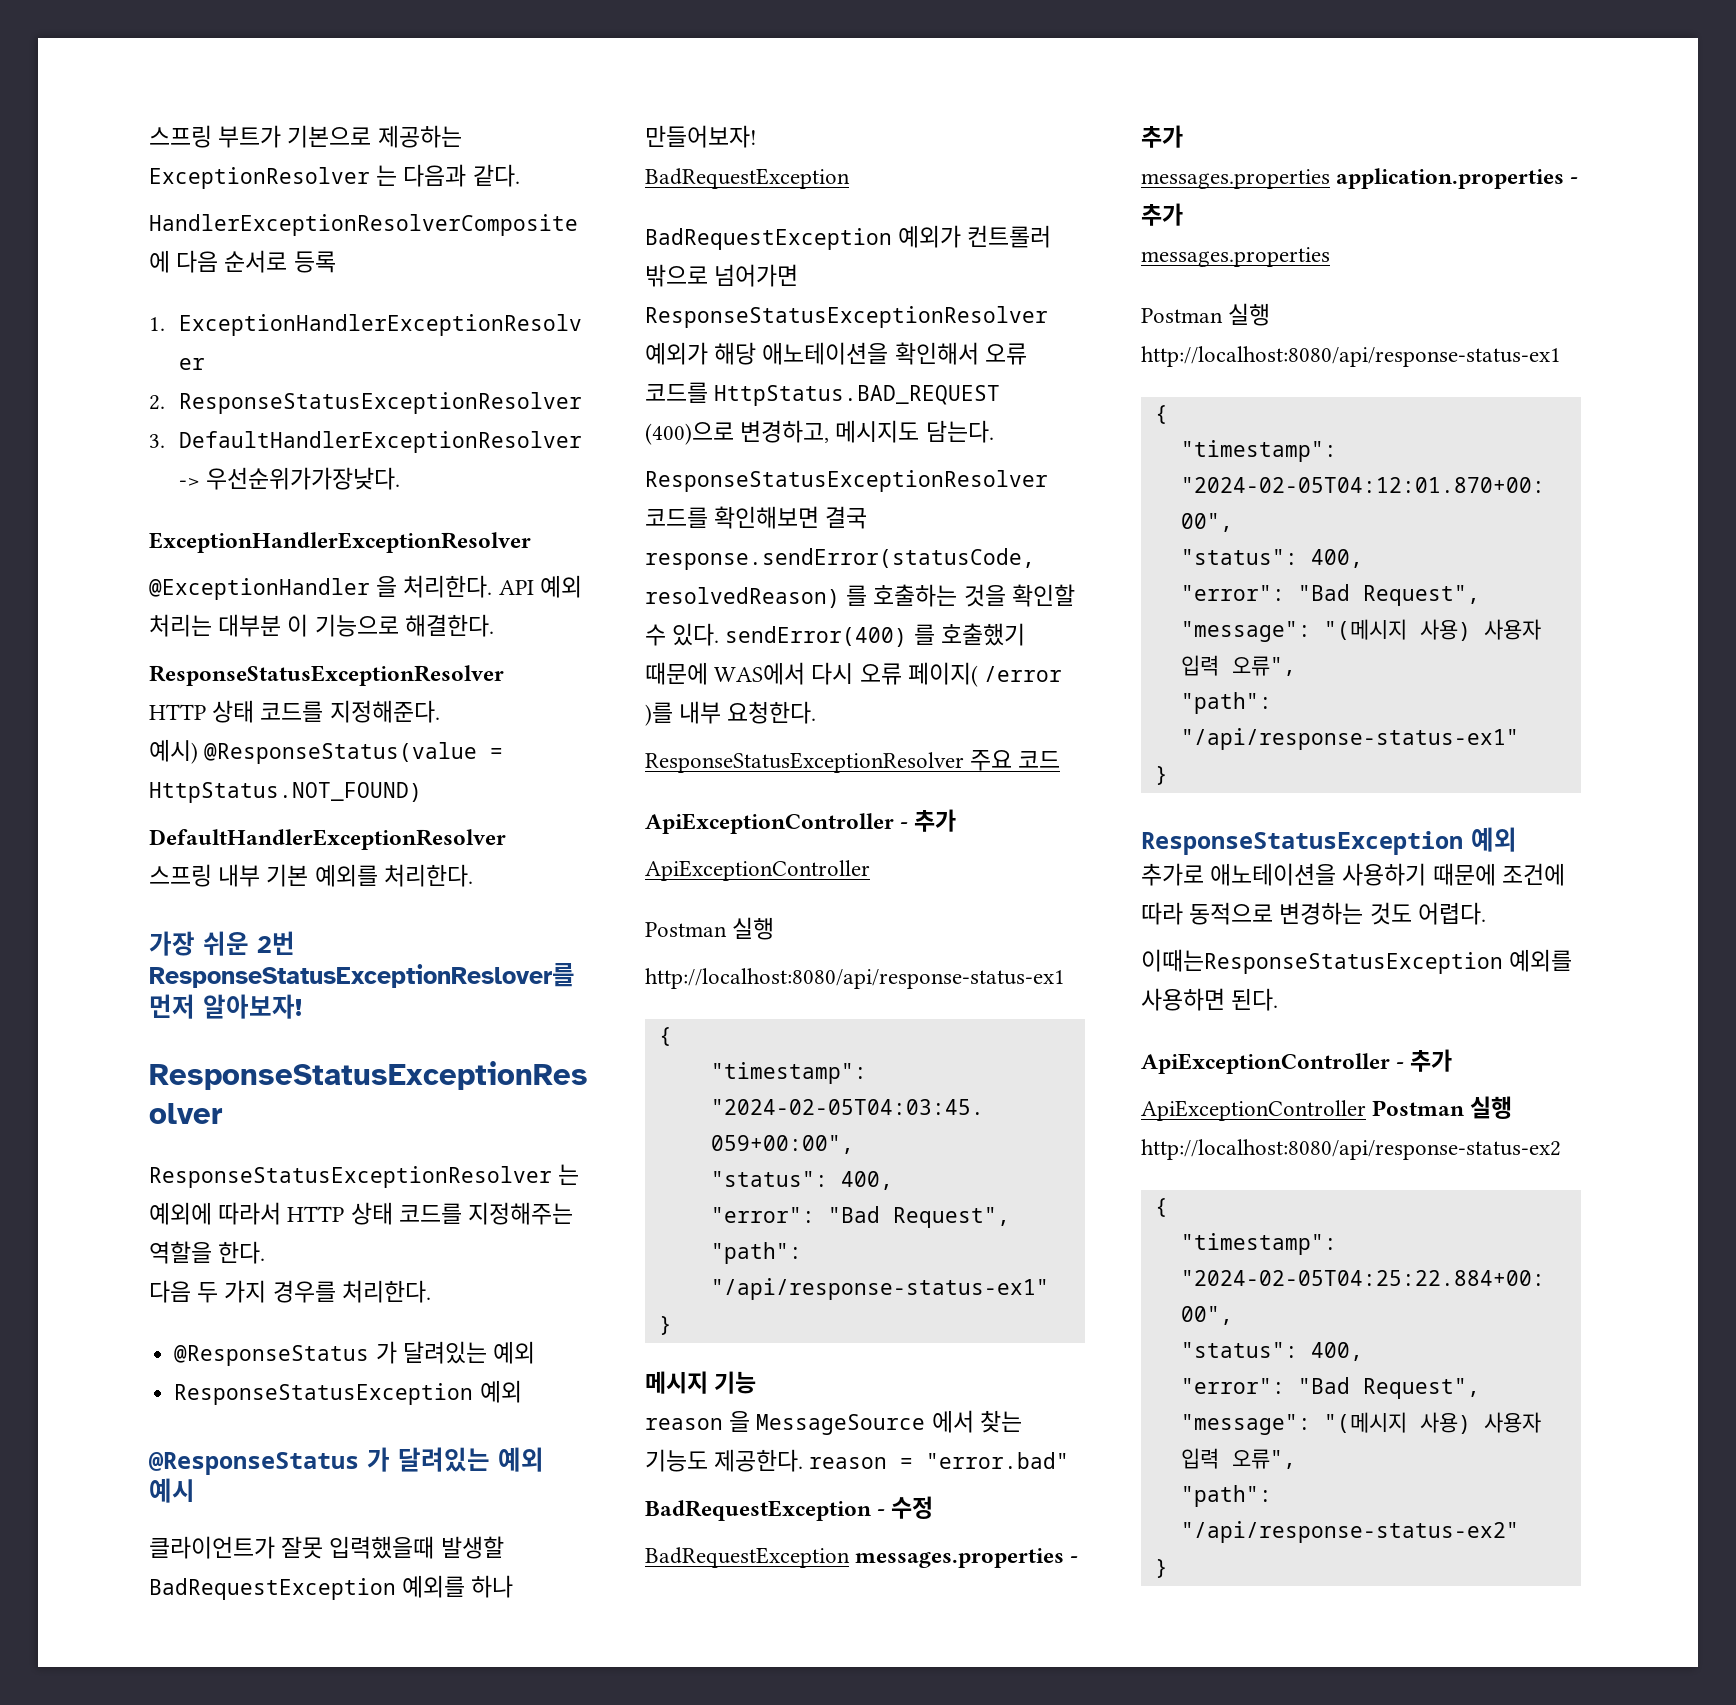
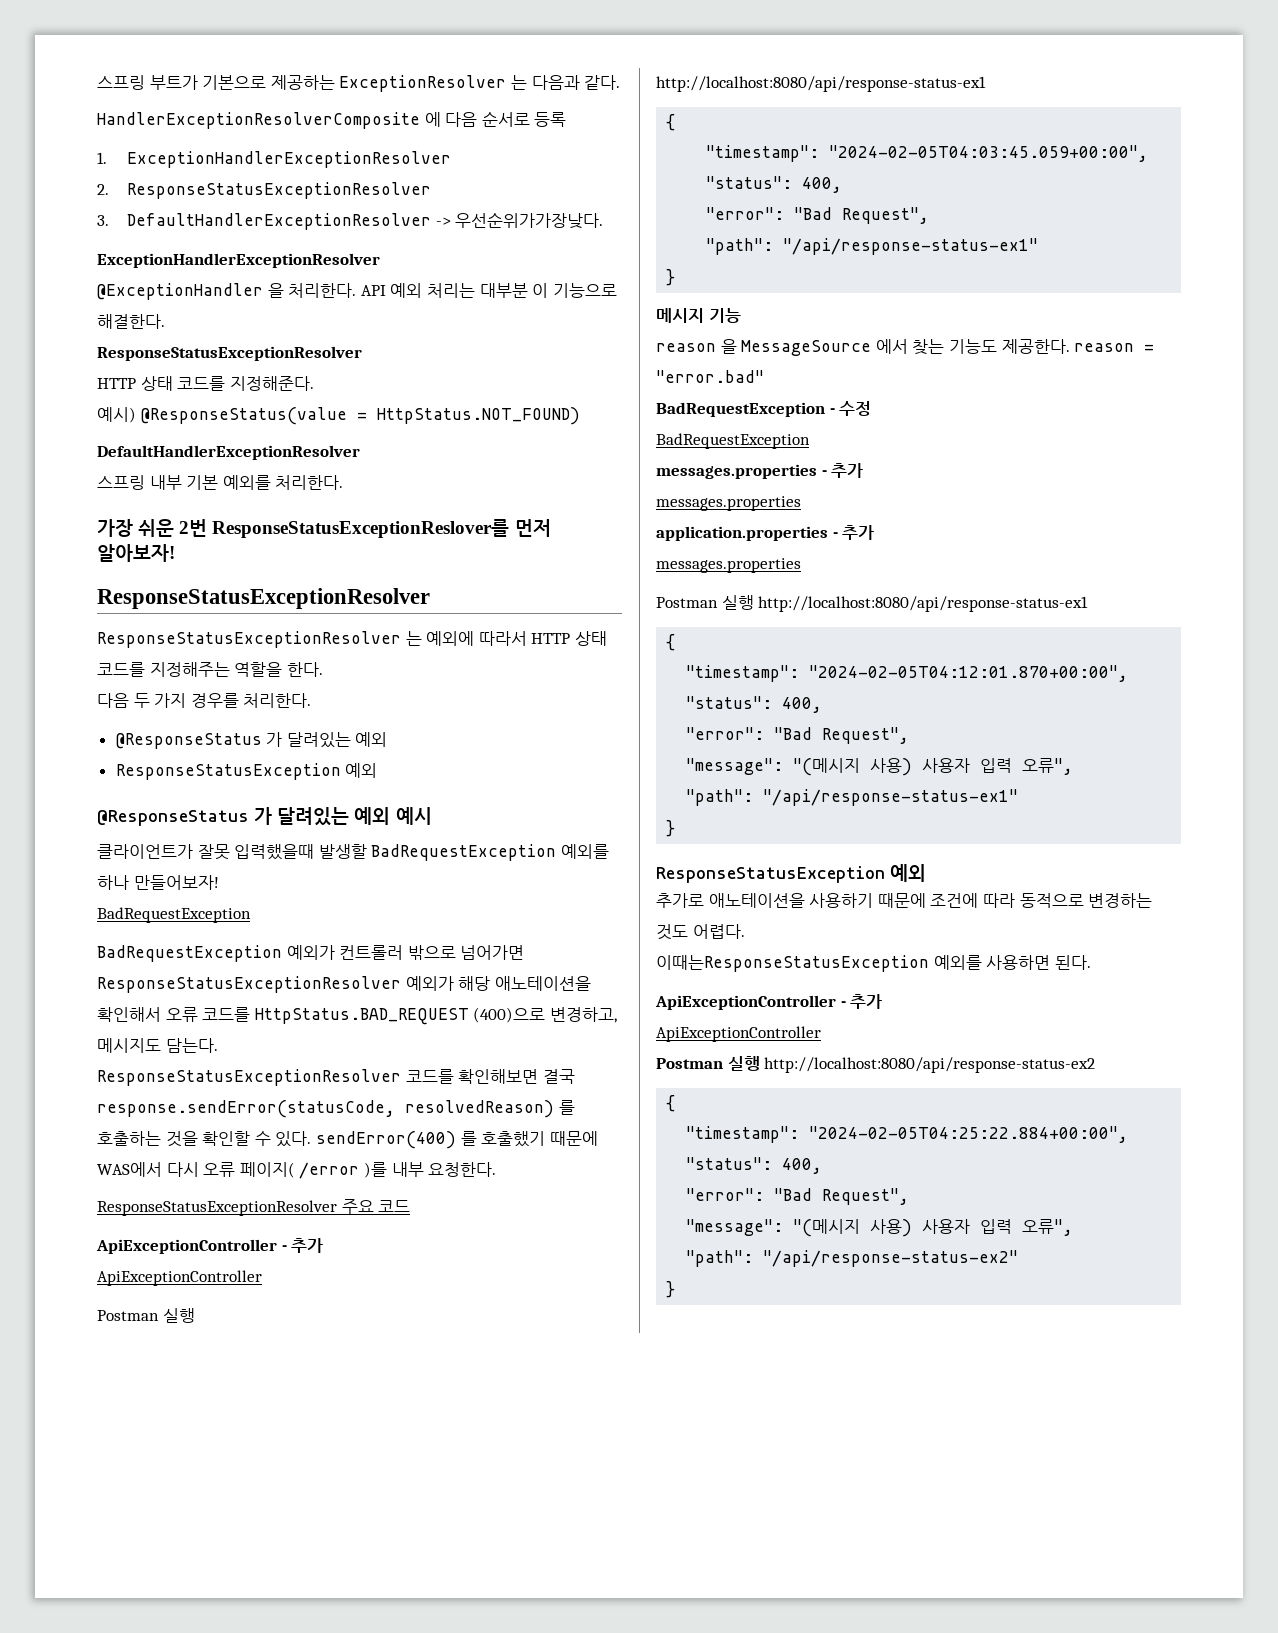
  BadRequestException - 수정
- BadRequestException messages.properties - 추가
- messages.properties application.properties - 추가
+ BadRequestException
+ messages.properties - 추가
+ messages.properties
+ application.properties - 추가
  이때는ResponseStatusException 예외를 사용하면 된다.
  ApiExceptionController - 추가
- ApiExceptionController Postman 실행 http://localhost:8080/api/response-status-ex2
+ ApiExceptionController
+ Postman 실행 http://localhost:8080/api/response-status-ex2

